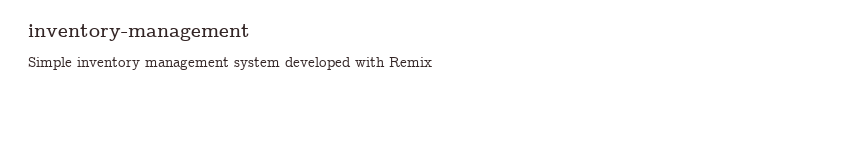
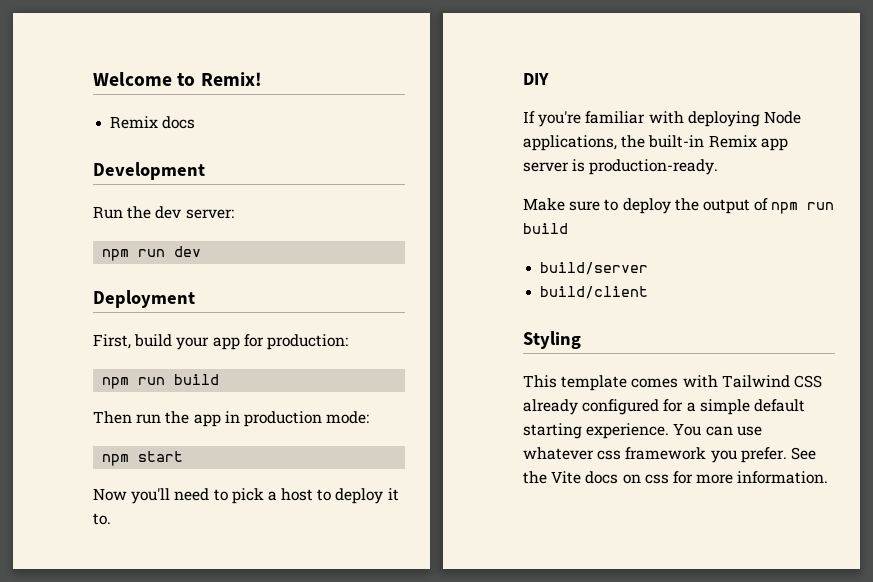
- inventory-management
- Simple inventory management system developed with Remix
+ Welcome to Remix!
+ Remix docs
+ Development
+ Run the dev server:
+ npm run dev
+ Deployment
+ First, build your app for production:
+ npm run build
+ Then run the app in production mode:
+ npm start
+ Now you'll need to pick a host to deploy it to.
+ DIY
+ If you're familiar with deploying Node applications, the built-in Remix app server is production-ready.
+ Make sure to deploy the output of npm run build
+ build/server
+ build/client
+ Styling
+ This template comes with Tailwind CSS already configured for a simple default starting experience. You can use whatever css framework you prefer. See the Vite docs on css for more information.

